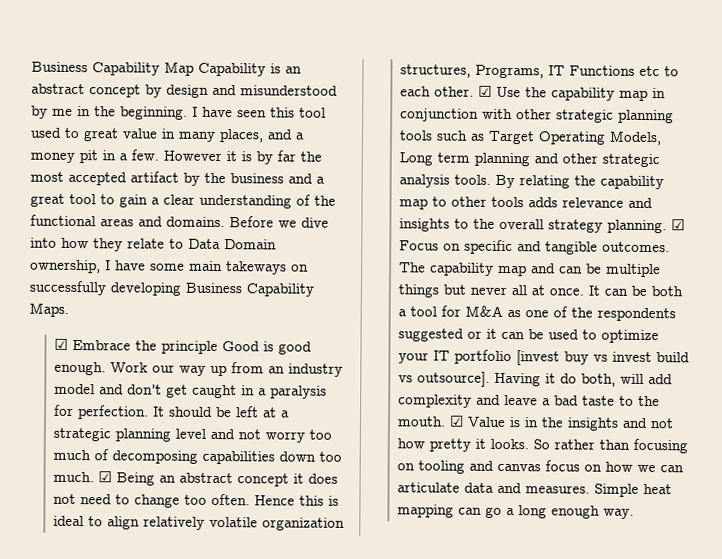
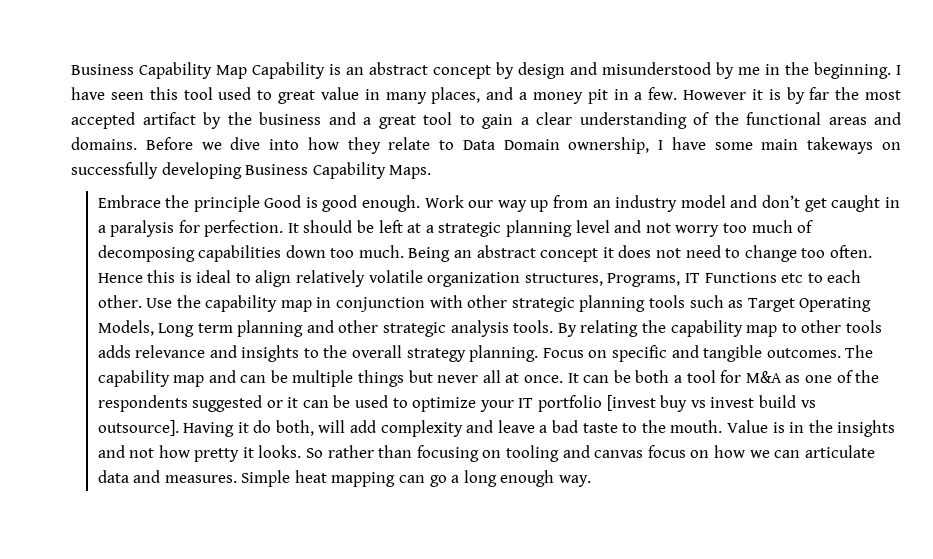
- ☑ Embrace the principle Good is good enough.
+ Embrace the principle Good is good enough.
- ☑ Being an abstract concept it does not need to change too often.
+ Being an abstract concept it does not need to change too often.
- ☑ Use the capability map in conjunction with other strategic planning tools such as Target Operating Models, Long term planning and other strategic analysis tools.
+ Use the capability map in conjunction with other strategic planning tools such as Target Operating Models, Long term planning and other strategic analysis tools.
- ☑ Focus on specific and tangible outcomes.
+ Focus on specific and tangible outcomes.
- ☑ Value is in the insights and not how pretty it looks.
+ Value is in the insights and not how pretty it looks.

